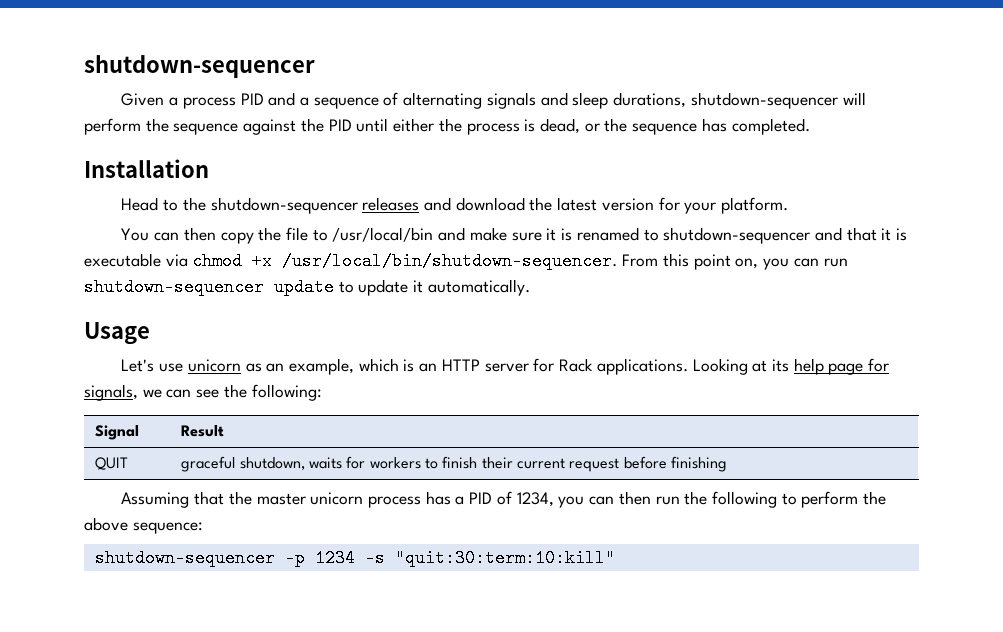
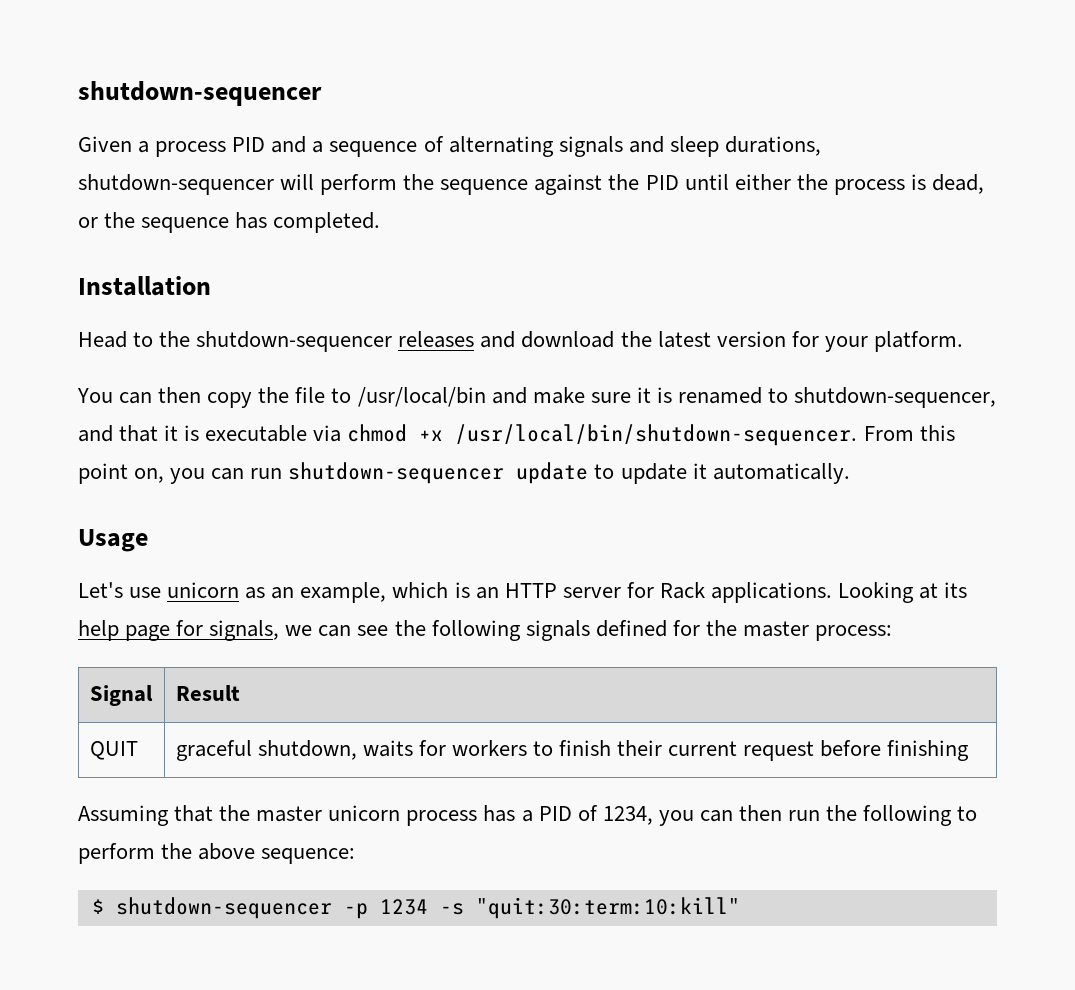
- You can then copy the file to /usr/local/bin and make sure it is renamed to shutdown-sequencer and that it is executable via chmod +x /usr/local/bin/shutdown-sequencer.
+ You can then copy the file to /usr/local/bin and make sure it is renamed to shutdown-sequencer, and that it is executable via chmod +x /usr/local/bin/shutdown-sequencer.
- Looking at its help page for signals, we can see the following:
+ Looking at its help page for signals, we can see the following signals defined for the master process:
- shutdown-sequencer -p 1234 -s "quit:30:term:10:kill"
+ $ shutdown-sequencer -p 1234 -s "quit:30:term:10:kill"

